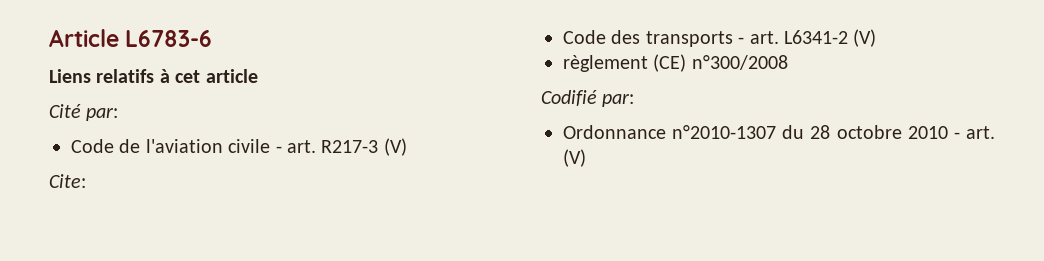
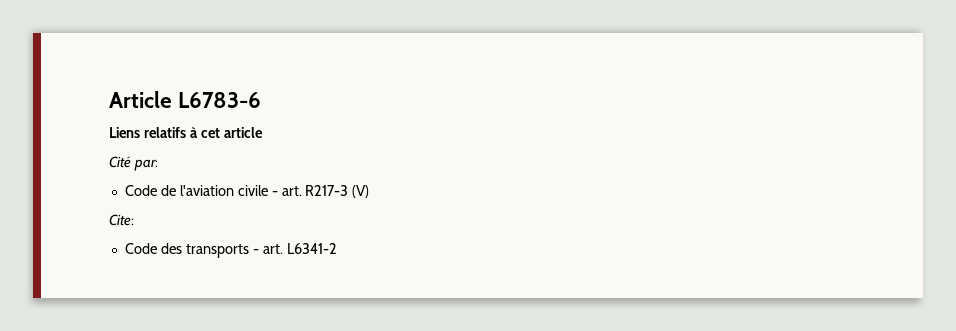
- Code des transports - art. L6341-2 (V)
- règlement (CE) n°300/2008
- Codifié par:
- Ordonnance n°2010-1307 du 28 octobre 2010 - art. (V)
+ Code des transports - art. L6341-2

